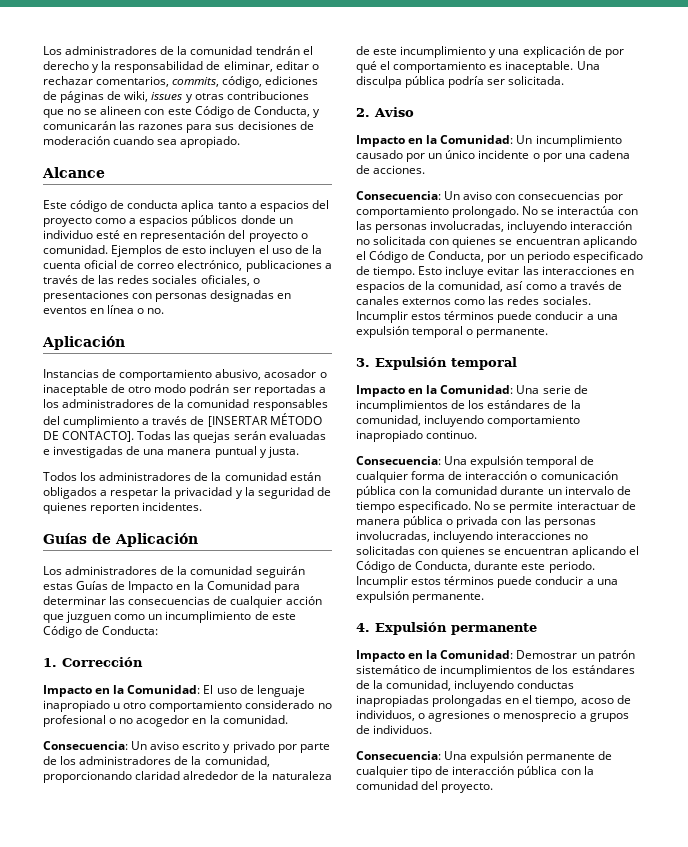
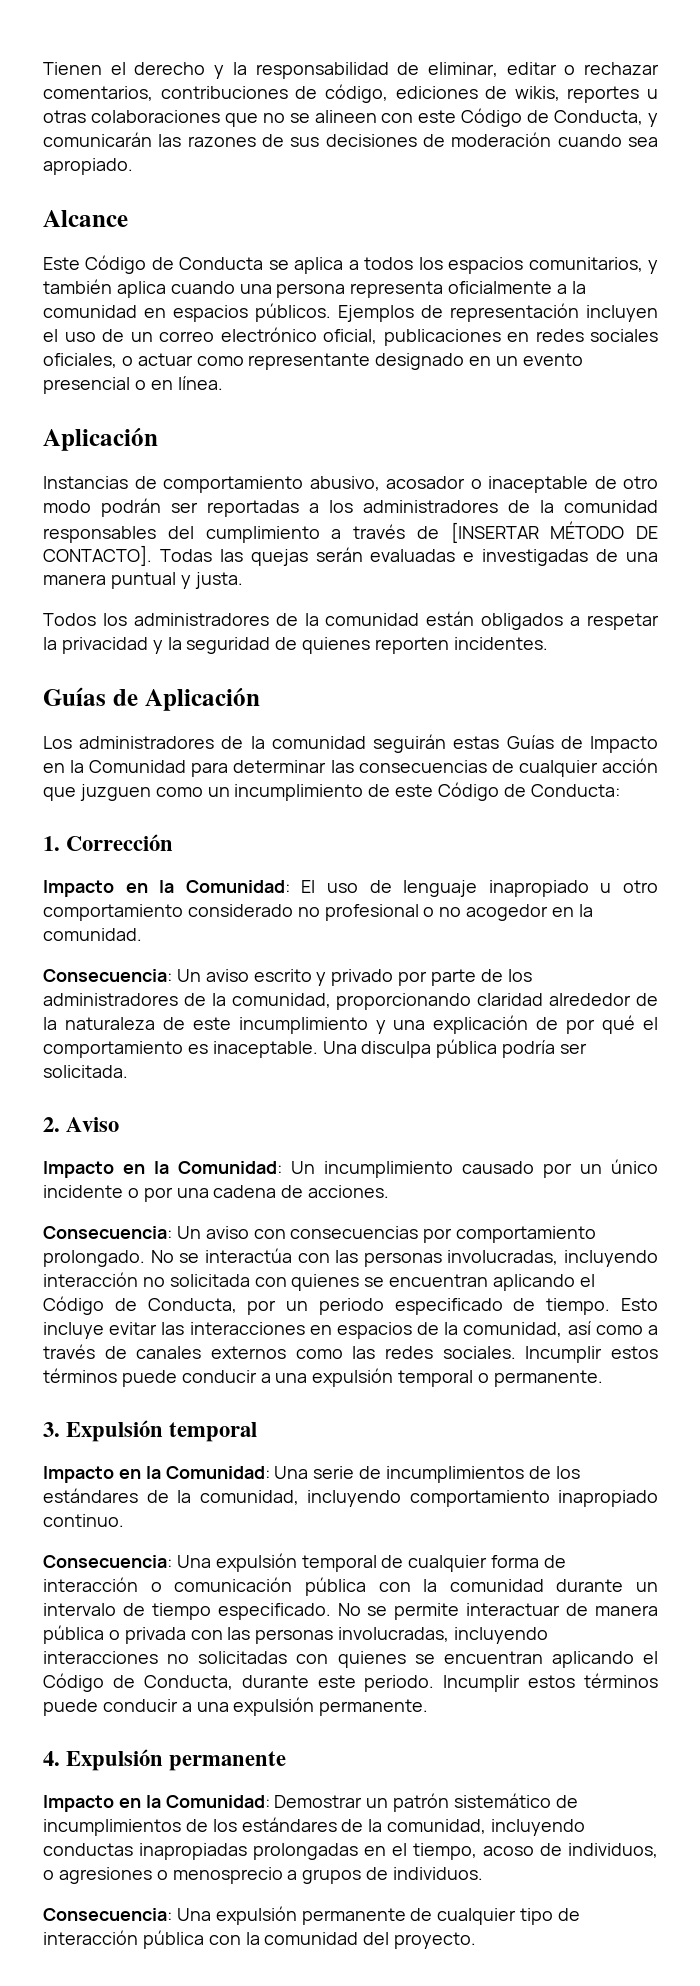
- Los administradores de la comunidad tendrán el derecho y la responsabilidad de eliminar, editar o rechazar comentarios, commits, código, ediciones de páginas de wiki, issues y otras contribuciones que no se alineen con este Código de Conducta, y comunicarán las razones para sus decisiones de moderación cuando sea apropiado.
+ Tienen el derecho y la responsabilidad de eliminar, editar o rechazar comentarios, contribuciones de código, ediciones de wikis, reportes u otras colaboraciones que no se alineen con este Código de Conducta, y comunicarán las razones de sus decisiones de moderación cuando sea apropiado.
- Este código de conducta aplica tanto a espacios del proyecto como a espacios públicos donde un individuo esté en representación del proyecto o comunidad.
+ Este Código de Conducta se aplica a todos los espacios comunitarios, y también aplica cuando una persona representa oficialmente a la comunidad en espacios públicos.
- Ejemplos de esto incluyen el uso de la cuenta oficial de correo electrónico, publicaciones a través de las redes sociales oficiales, o presentaciones con personas designadas en eventos en línea o no.
+ Ejemplos de representación incluyen el uso de un correo electrónico oficial, publicaciones en redes sociales oficiales, o actuar como representante designado en un evento presencial o en línea.

